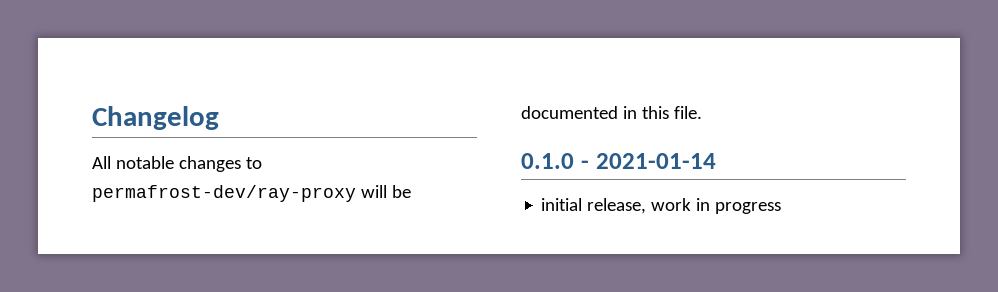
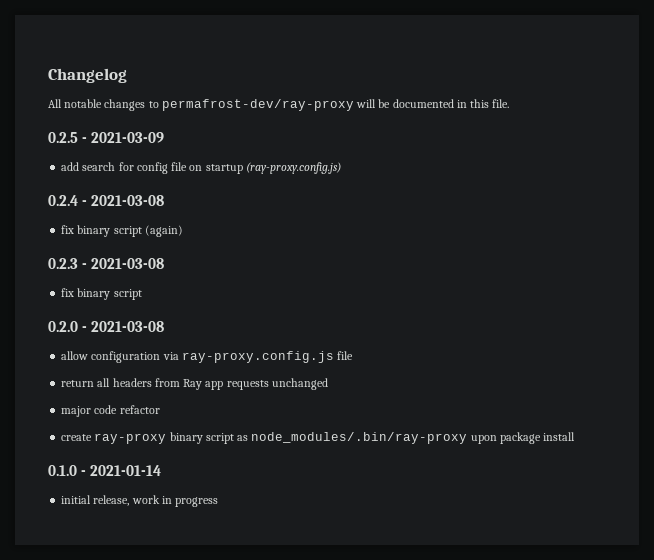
+ 0.2.5 - 2021-03-09
+ add search for config file on startup (ray-proxy.config.js)
+ 0.2.4 - 2021-03-08
+ fix binary script (again)
+ 0.2.3 - 2021-03-08
+ fix binary script
+ 0.2.0 - 2021-03-08
+ allow configuration via ray-proxy.config.js file
+ return all headers from Ray app requests unchanged
+ major code refactor
+ create ray-proxy binary script as node_modules/.bin/ray-proxy upon package install

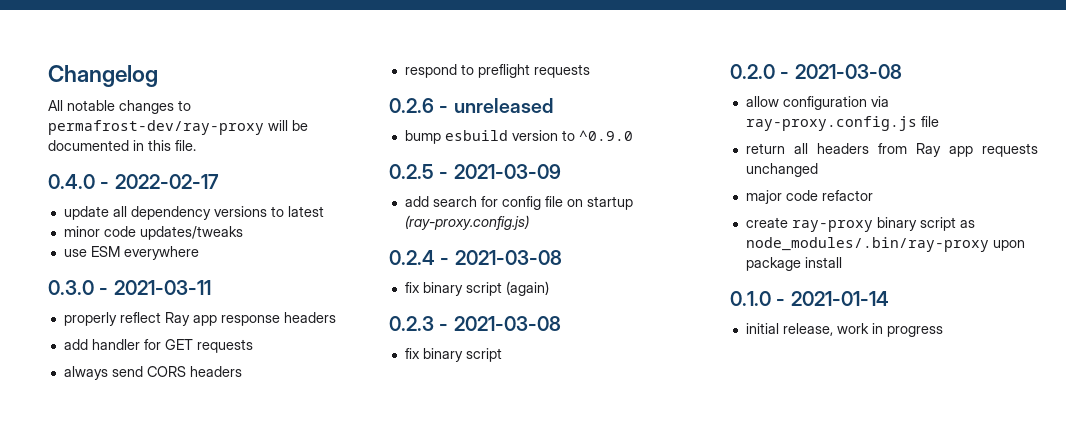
+ 0.4.0 - 2022-02-17
+ update all dependency versions to latest
+ minor code updates/tweaks
+ use ESM everywhere
+ 0.3.0 - 2021-03-11
+ properly reflect Ray app response headers
+ add handler for GET requests
+ always send CORS headers
+ respond to preflight requests
+ 0.2.6 - unreleased
+ bump esbuild version to ^0.9.0

